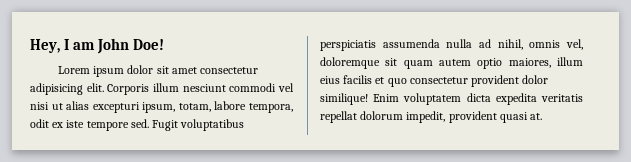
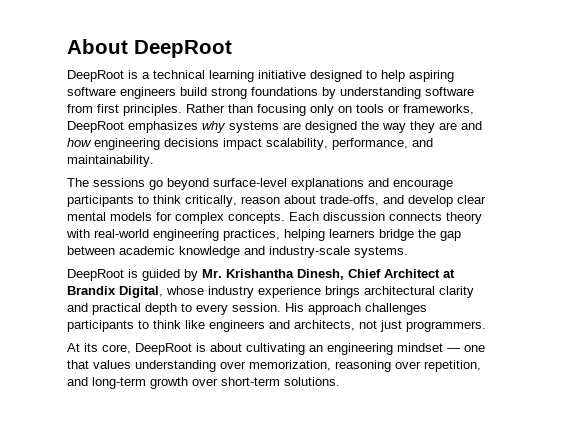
- Hey, I am John Doe!
- Lorem ipsum dolor sit amet consectetur adipisicing elit. Corporis illum nesciunt commodi vel nisi ut alias excepturi ipsum, totam, labore tempora, odit ex iste tempore sed. Fugit voluptatibus perspiciatis assumenda nulla ad nihil, omnis vel, doloremque sit quam autem optio maiores, illum eius facilis et quo consectetur provident dolor similique! Enim voluptatem dicta expedita veritatis repellat dolorum impedit, provident quasi at.
+ About DeepRoot
+ DeepRoot is a technical learning initiative designed to help aspiring software engineers build strong foundations by understanding software from first principles. Rather than focusing only on tools or frameworks, DeepRoot emphasizes why systems are designed the way they are and how engineering decisions impact scalability, performance, and maintainability.
+ The sessions go beyond surface-level explanations and encourage participants to think critically, reason about trade-offs, and develop clear mental models for complex concepts. Each discussion connects theory with real-world engineering practices, helping learners bridge the gap between academic knowledge and industry-scale systems.
+ DeepRoot is guided by Mr. Krishantha Dinesh, Chief Architect at Brandix Digital, whose industry experience brings architectural clarity and practical depth to every session. His approach challenges participants to think like engineers and architects, not just programmers.
+ At its core, DeepRoot is about cultivating an engineering mindset — one that values understanding over memorization, reasoning over repetition, and long-term growth over short-term solutions.

